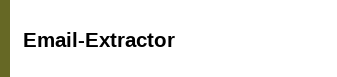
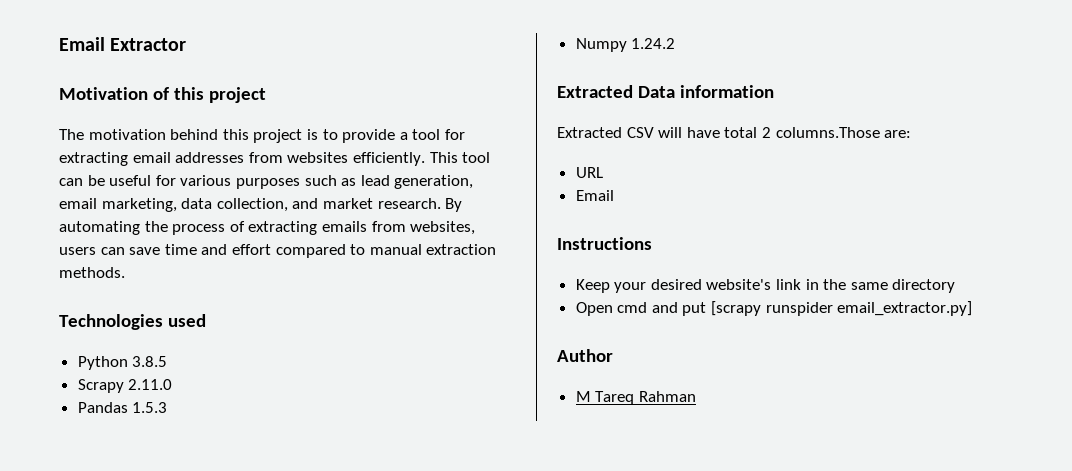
- Email-Extractor
+ Email Extractor
+ Motivation of this project
+ The motivation behind this project is to provide a tool for extracting email addresses from websites efficiently. This tool can be useful for various purposes such as lead generation, email marketing, data collection, and market research. By automating the process of extracting emails from websites, users can save time and effort compared to manual extraction methods.
+ Technologies used
+ Python 3.8.5
+ Scrapy 2.11.0
+ Pandas 1.5.3
+ Numpy 1.24.2
+ Extracted Data information
+ Extracted CSV will have total 2 columns.Those are:
+ URL
+ Email
+ Instructions
+ Keep your desired website's link in the same directory
+ Open cmd and put [scrapy runspider email_extractor.py]
+ Author
+ M Tareq Rahman

